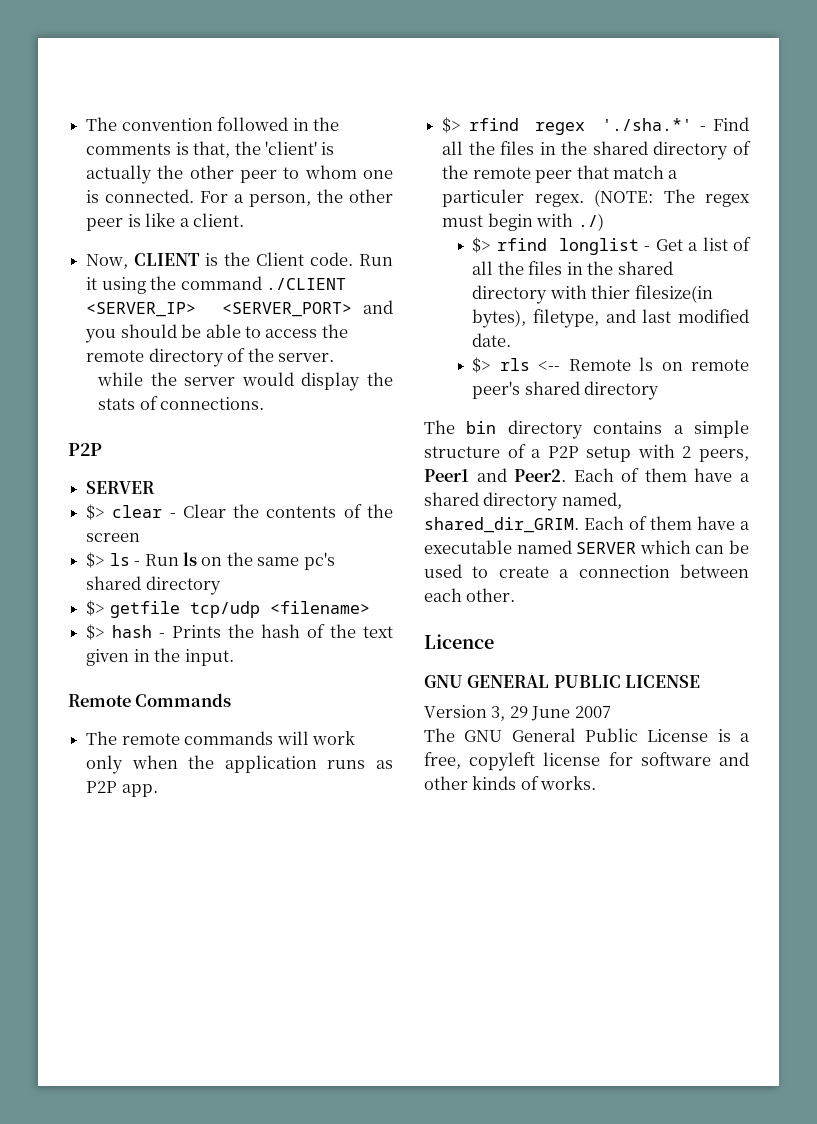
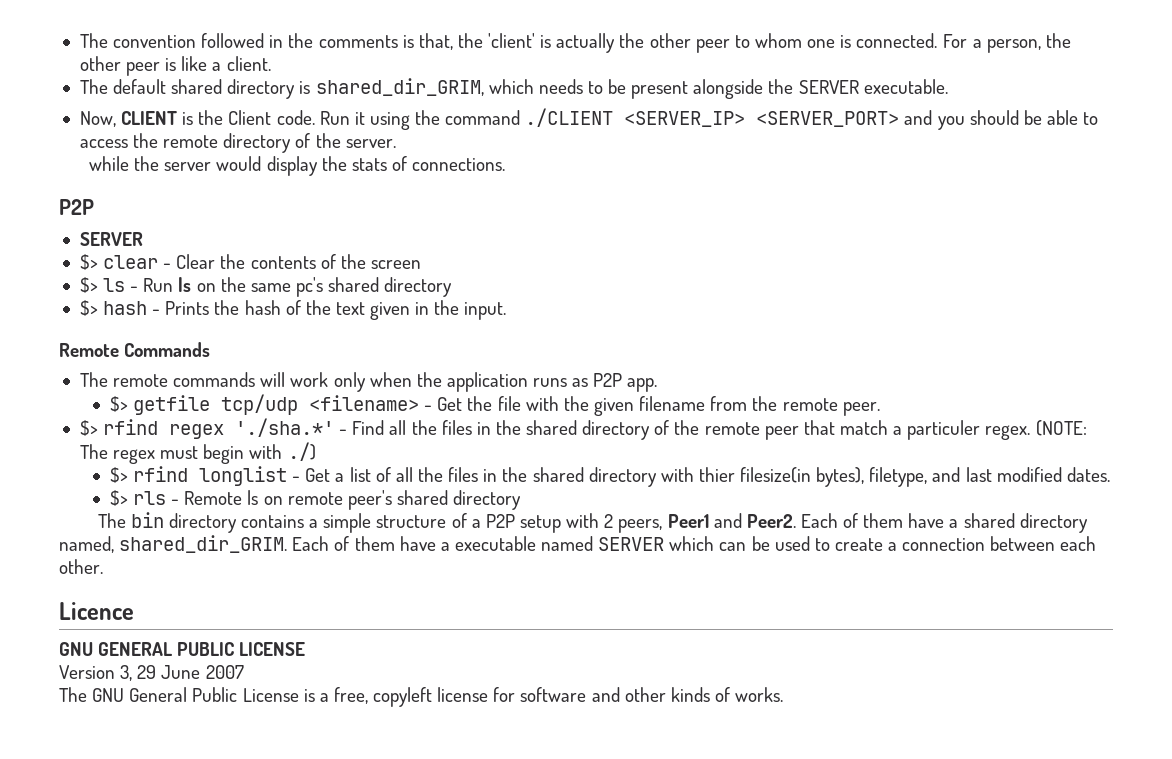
+ The default shared directory is shared_dir_GRIM, which needs to be present alongside the SERVER executable.
- $> getfile tcp/udp <filename>
+ $> getfile tcp/udp <filename> - Get the file with the given filename from the remote peer.
- $> rfind longlist - Get a list of all the files in the shared directory with thier filesize(in bytes), filetype, and last modified date.
+ $> rfind longlist - Get a list of all the files in the shared directory with thier filesize(in bytes), filetype, and last modified dates.
- $> rls <-- Remote ls on remote peer's shared directory
+ $> rls - Remote ls on remote peer's shared directory

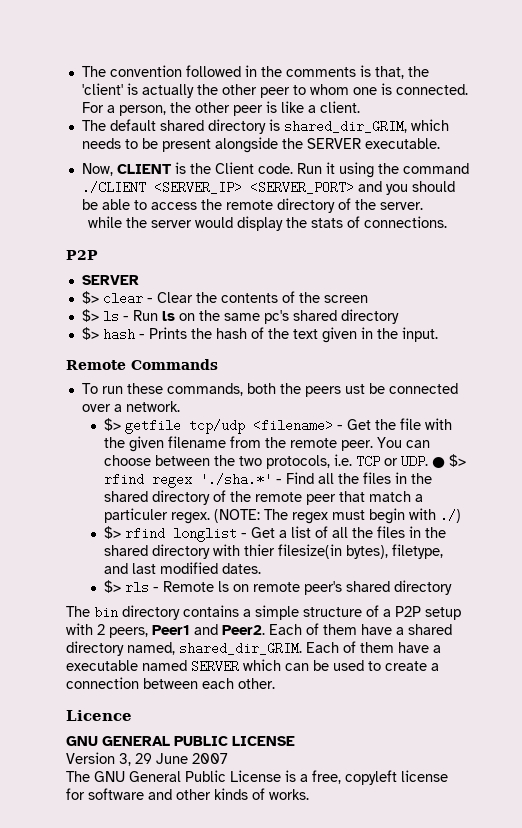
- The remote commands will work only when the application runs as P2P app.
+ To run these commands, both the peers ust be connected over a network.
- $> getfile tcp/udp <filename> - Get the file with the given filename from the remote peer.
- $> rfind regex './sha.*' - Find all the files in the shared directory of the remote peer that match a particuler regex.
+ $> getfile tcp/udp <filename> - Get the file with the given filename from the remote peer. You can choose between the two protocols, i.e. TCP or UDP. ● $> rfind regex './sha.*' - Find all the files in the shared directory of the remote peer that match a particuler regex.

